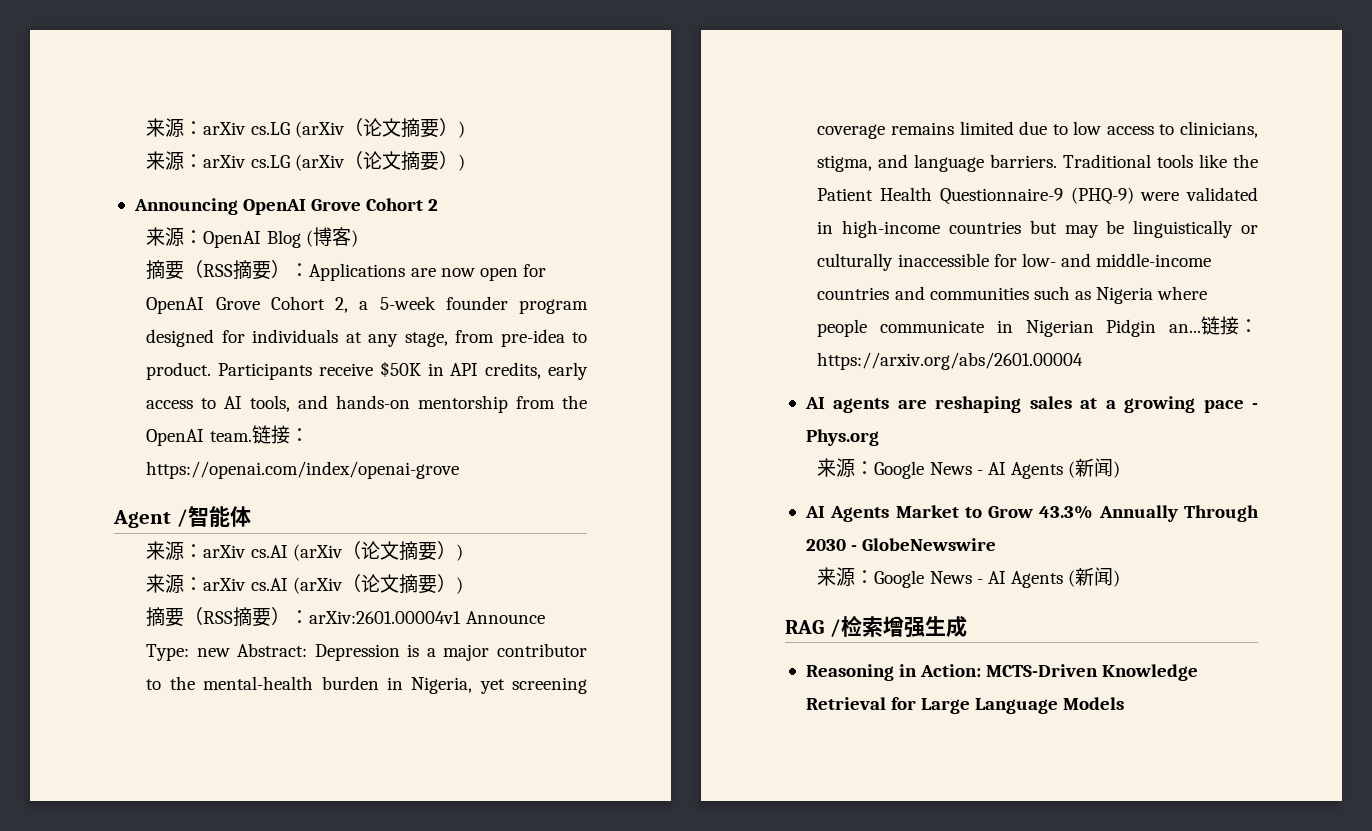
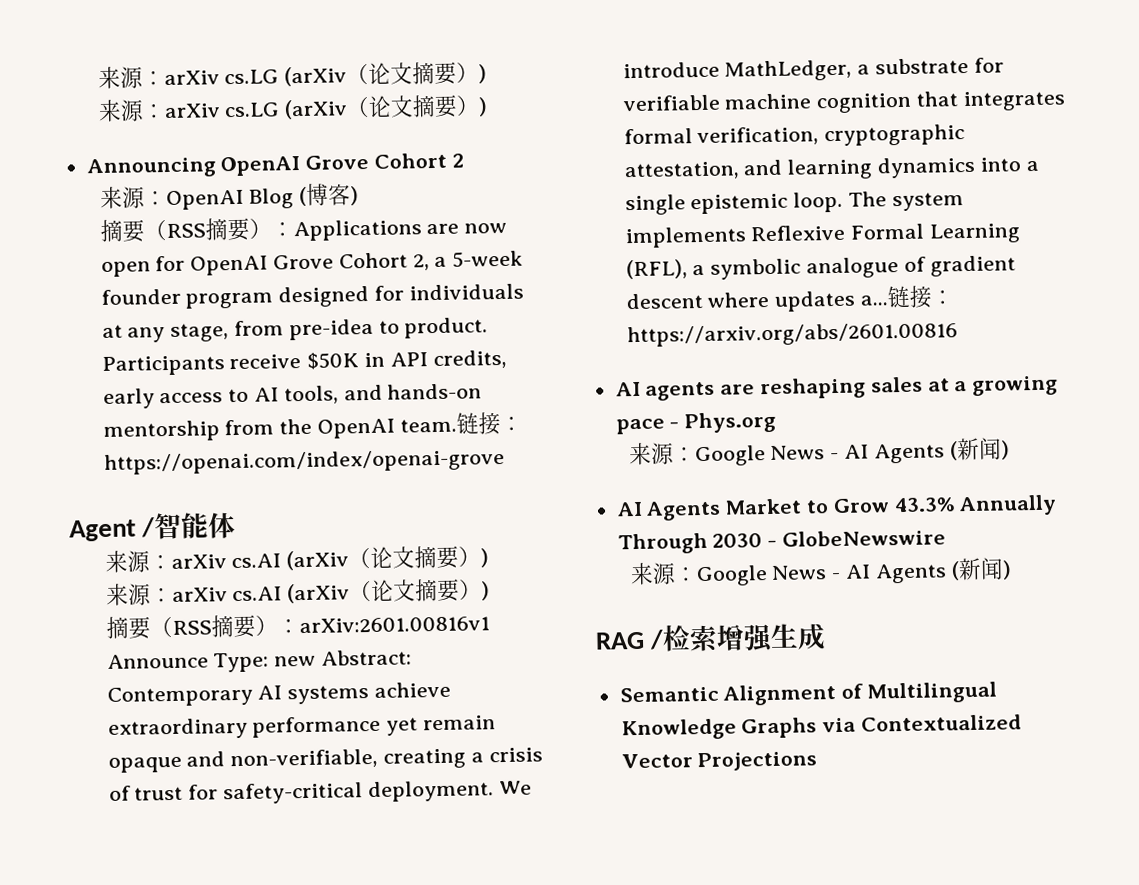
- 摘要（RSS摘要）：arXiv:2601.00004v1 Announce Type: new Abstract: Depression is a major contributor to the mental-health burden in Nigeria, yet screening coverage remains limited due to low access to clinicians, stigma, and language barriers. Traditional tools like the Patient Health Questionnaire-9 (PHQ-9) were validated in high-income countries but may be linguistically or culturally inaccessible for low- and middle-income countries and communities such as Nigeria where people communicate in Nigerian Pidgin an...链接：https://arxiv.org/abs/2601.00004
+ 摘要（RSS摘要）：arXiv:2601.00816v1 Announce Type: new Abstract: Contemporary AI systems achieve extraordinary performance yet remain opaque and non-verifiable, creating a crisis of trust for safety-critical deployment. We introduce MathLedger, a substrate for verifiable machine cognition that integrates formal verification, cryptographic attestation, and learning dynamics into a single epistemic loop. The system implements Reflexive Formal Learning (RFL), a symbolic analogue of gradient descent where updates a...链接：https://arxiv.org/abs/2601.00816
- Reasoning in Action: MCTS-Driven Knowledge Retrieval for Large Language Models
+ Semantic Alignment of Multilingual Knowledge Graphs via Contextualized Vector Projections

